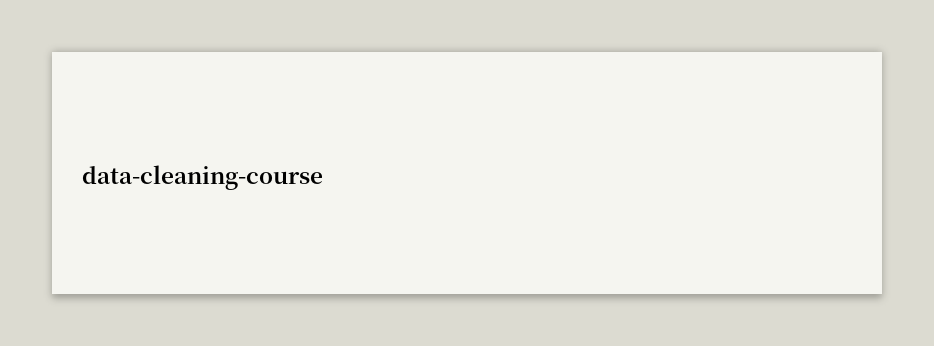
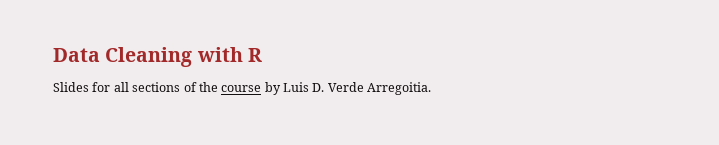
- data-cleaning-course
+ Data Cleaning with R
+ Slides for all sections of the course by Luis D. Verde Arregoitia.

